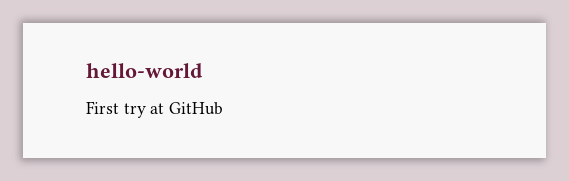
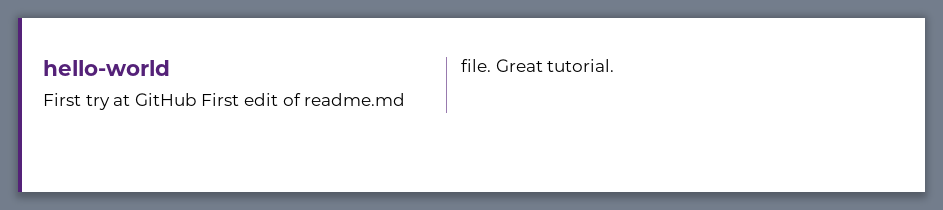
- First try at GitHub
+ First try at GitHub First edit of readme.md file. Great tutorial.

